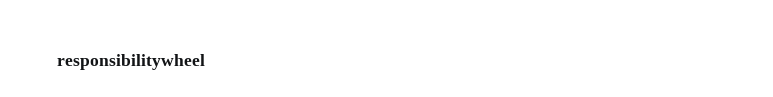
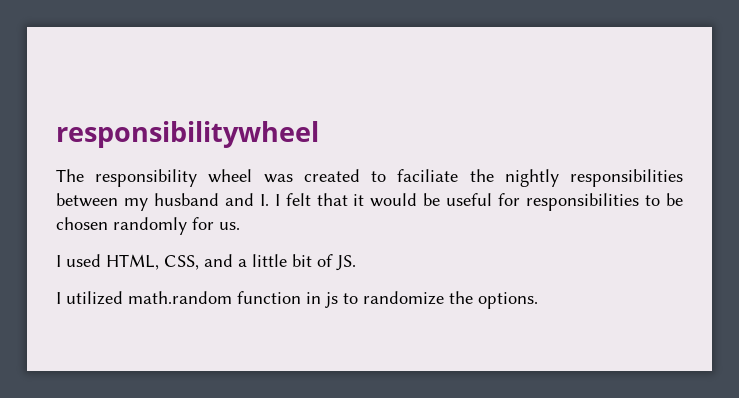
+ The responsibility wheel was created to faciliate the nightly responsibilities between my husband and I. I felt that it would be useful for responsibilities to be chosen randomly for us.
+ I used HTML, CSS, and a little bit of JS.
+ I utilized math.random function in js to randomize the options.

